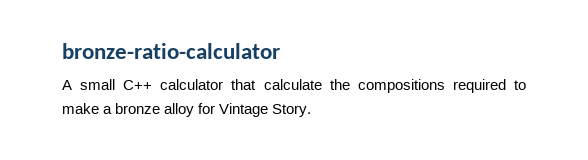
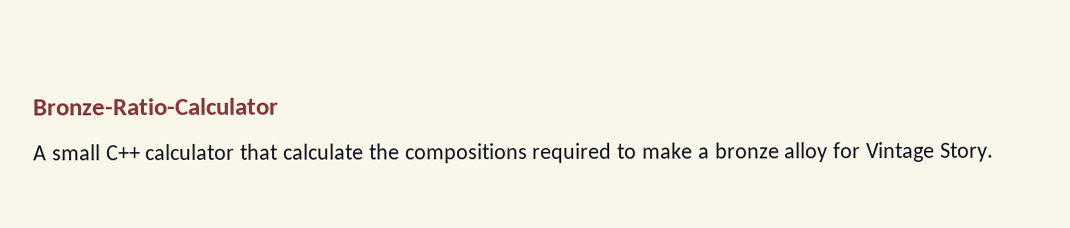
- bronze-ratio-calculator
+ Bronze-Ratio-Calculator

